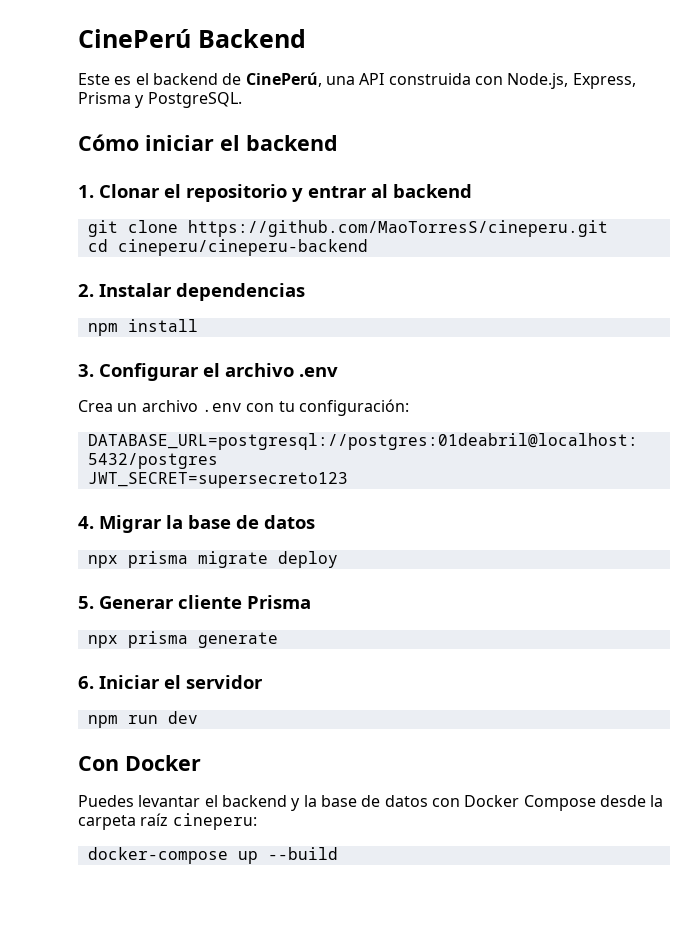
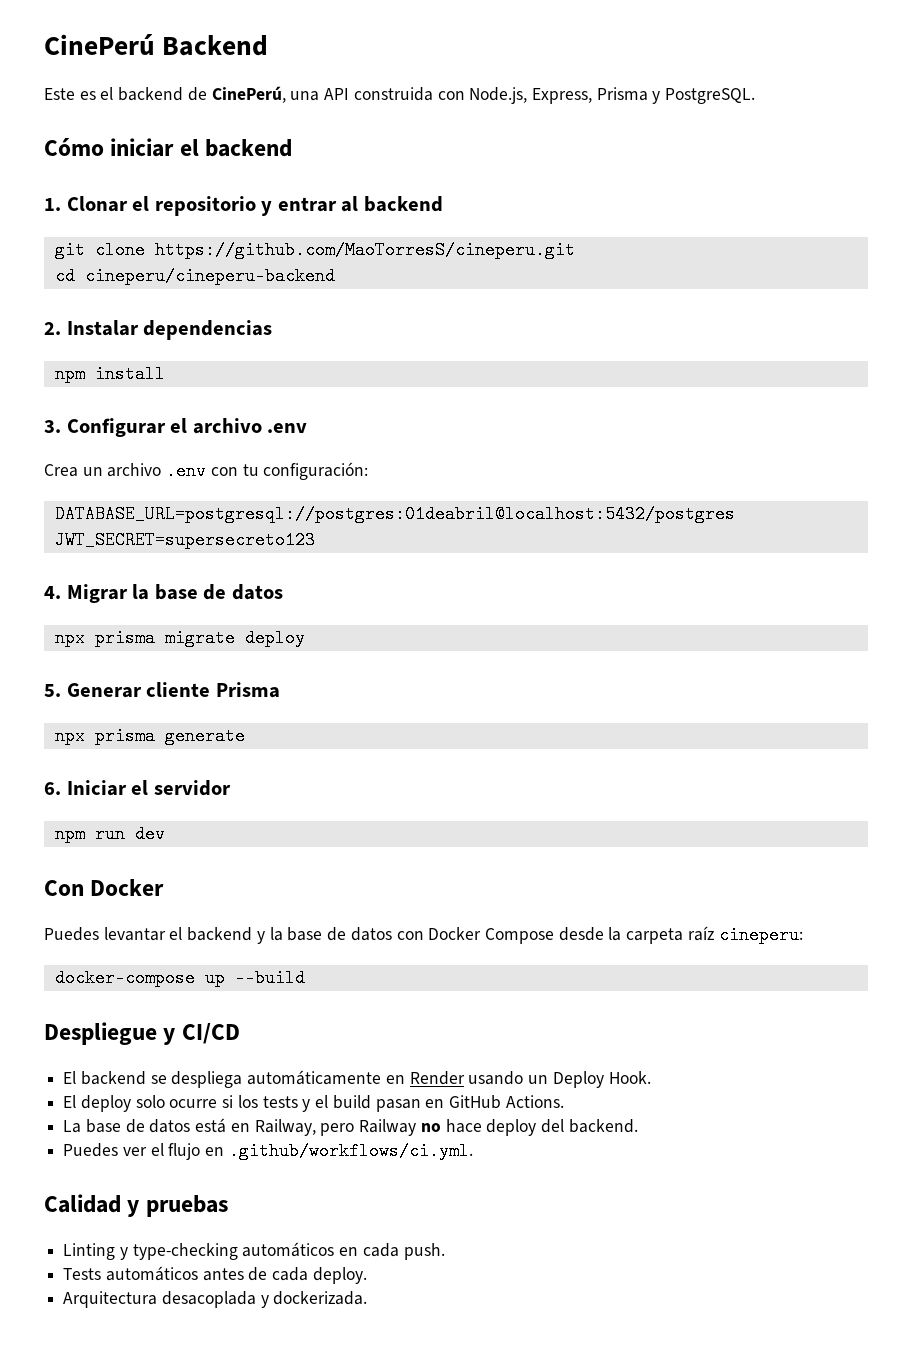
+ Despliegue y CI/CD
+ El backend se despliega automáticamente en Render usando un Deploy Hook.
+ El deploy solo ocurre si los tests y el build pasan en GitHub Actions.
+ La base de datos está en Railway, pero Railway no hace deploy del backend.
+ Puedes ver el flujo en .github/workflows/ci.yml.
+ Calidad y pruebas
+ Linting y type-checking automáticos en cada push.
+ Tests automáticos antes de cada deploy.
+ Arquitectura desacoplada y dockerizada.

